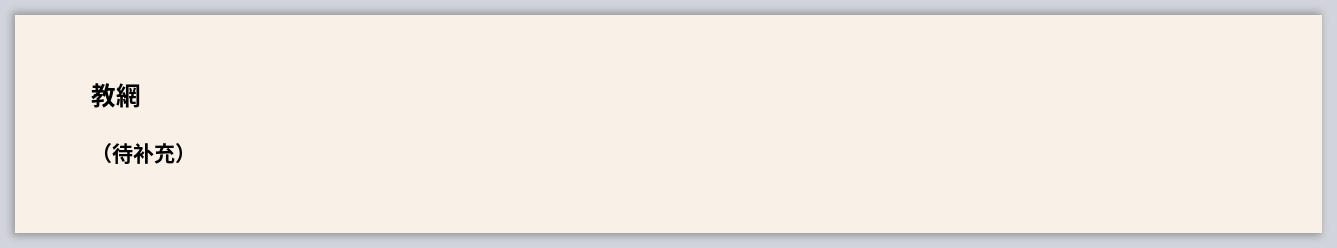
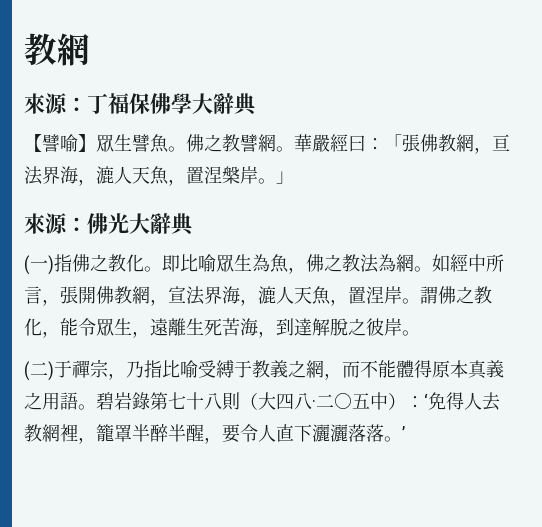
- （待补充）
+ 來源：丁福保佛學大辭典
+ 【譬喻】眾生譬魚。佛之教譬網。華嚴經曰：「張佛教網，亘法界海，漉人天魚，置涅槃岸。」
+ 來源：佛光大辭典
+ (一)指佛之教化。即比喻眾生為魚，佛之教法為網。如經中所言，張開佛教網，宣法界海，漉人天魚，置涅岸。謂佛之教化，能令眾生，遠離生死苦海，到達解脫之彼岸。
+ (二)于禪宗，乃指比喻受縛于教義之網，而不能體得原本真義之用語。碧岩錄第七十八則（大四八·二○五中）：‘免得人去教網裡，籠罩半醉半醒，要令人直下灑灑落落。’

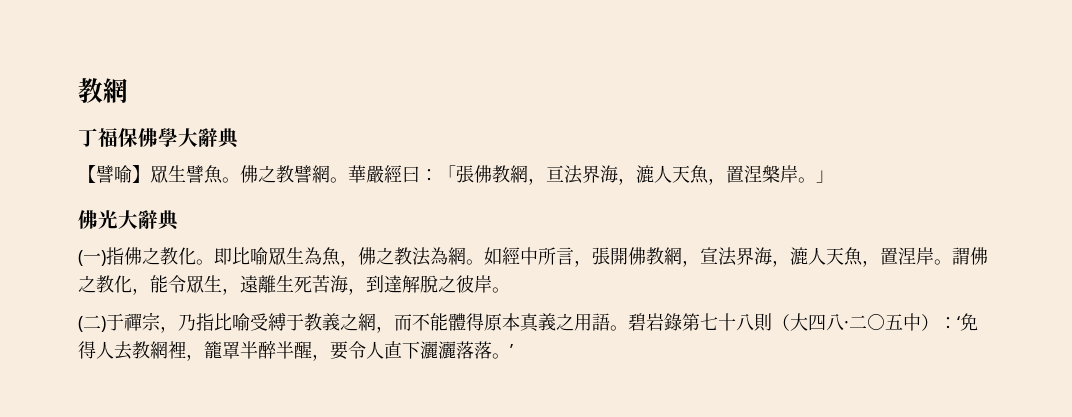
- 來源：丁福保佛學大辭典
+ 丁福保佛學大辭典
- 來源：佛光大辭典
+ 佛光大辭典

